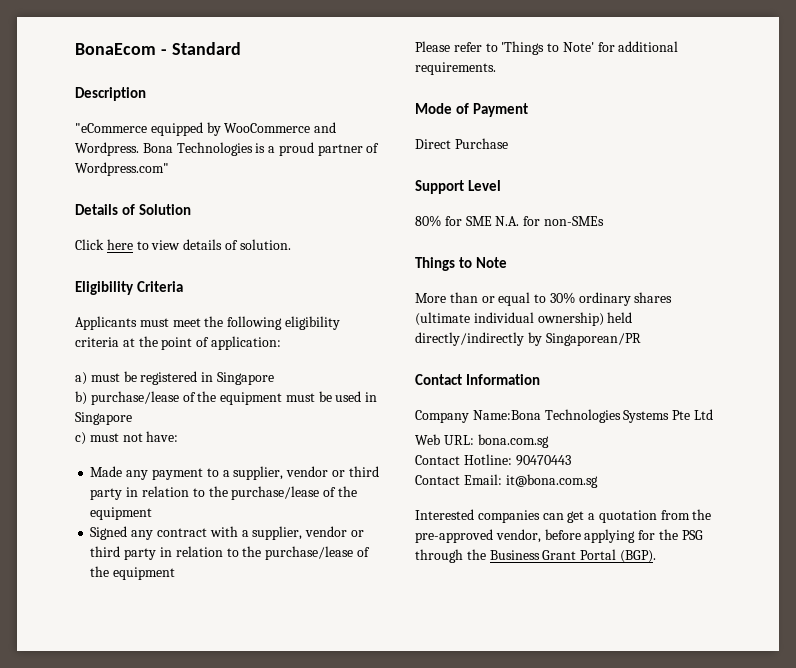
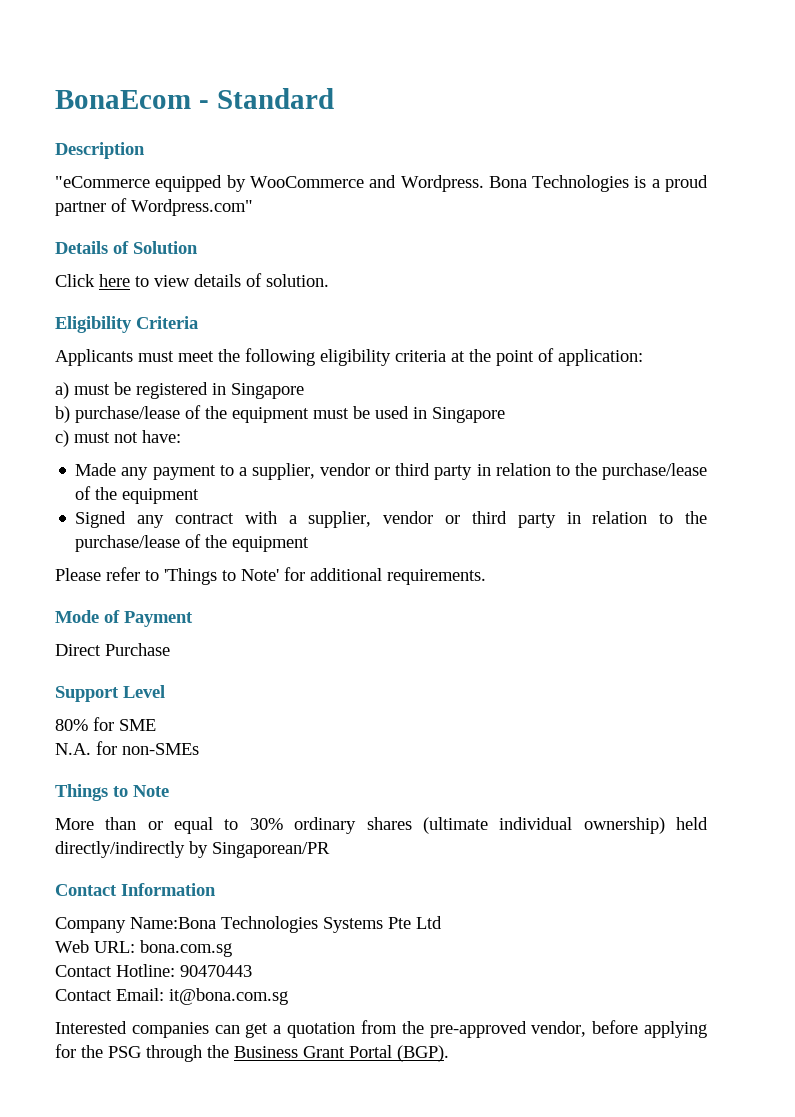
- 80% for SME N.A. for non-SMEs
+ 80% for SME
+ N.A. for non-SMEs

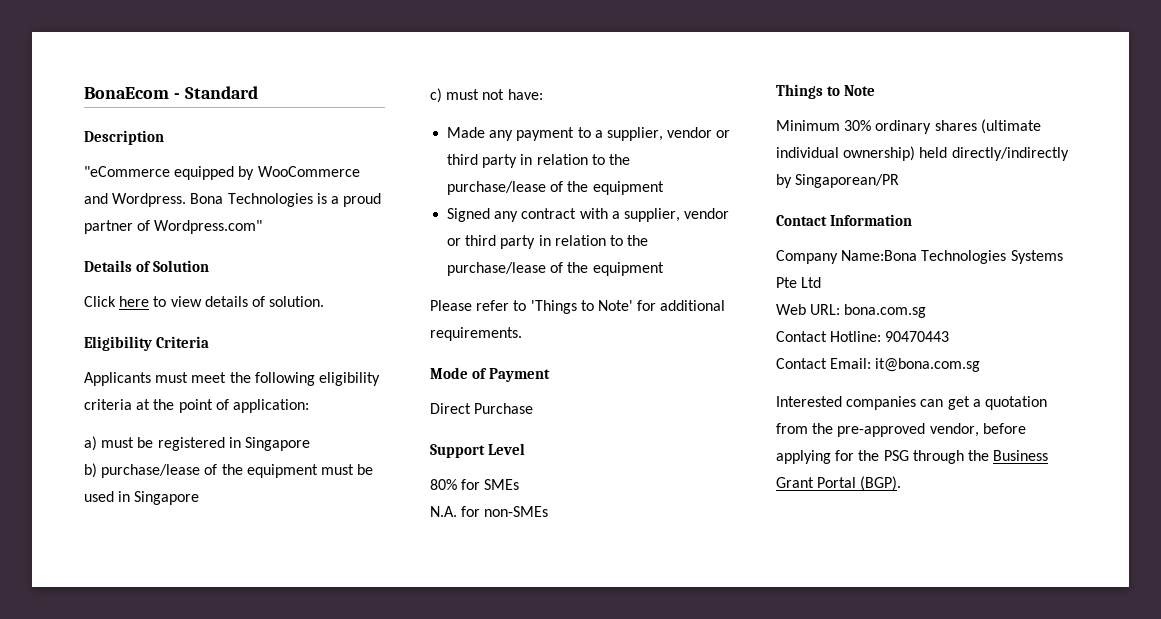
- 80% for SME
+ 80% for SMEs
- More than or equal to 30% ordinary shares (ultimate individual ownership) held directly/indirectly by Singaporean/PR
+ Minimum 30% ordinary shares (ultimate individual ownership) held directly/indirectly by Singaporean/PR

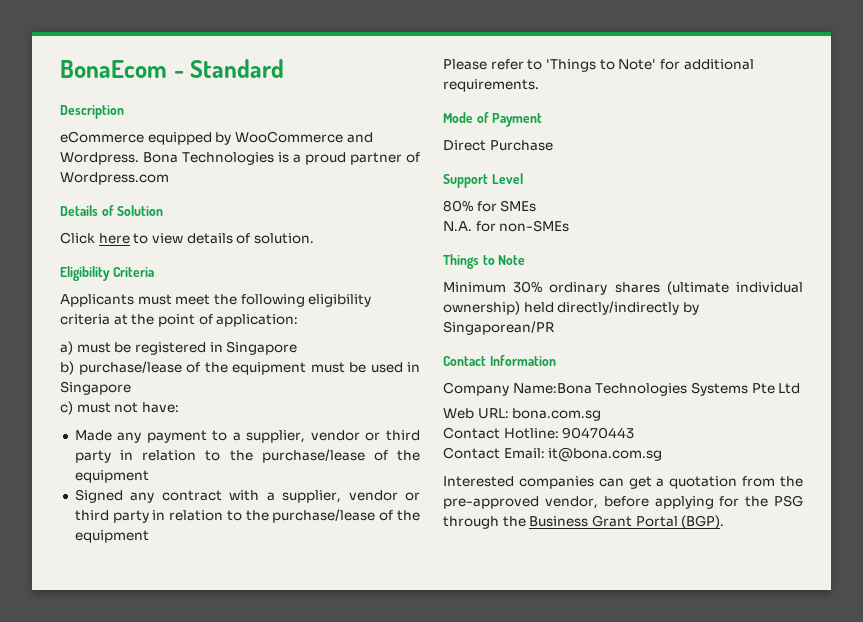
- "eCommerce equipped by WooCommerce and Wordpress.
+ eCommerce equipped by WooCommerce and Wordpress.
- Bona Technologies is a proud partner of Wordpress.com"
+ Bona Technologies is a proud partner of Wordpress.com

